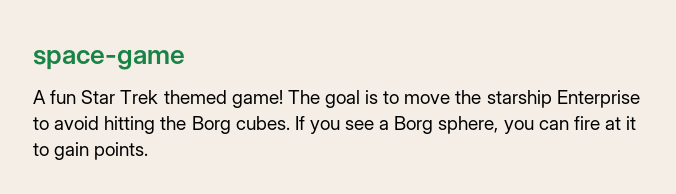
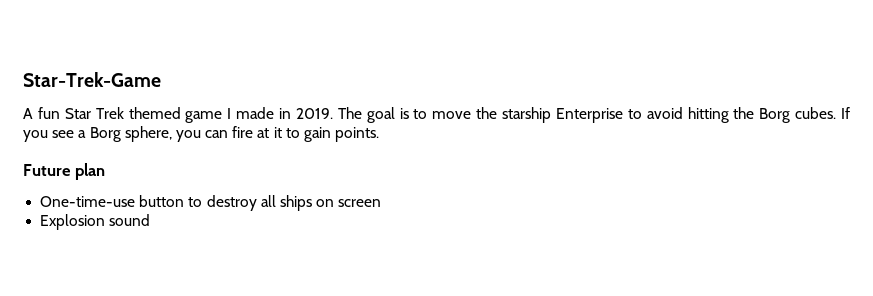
- space-game
+ Star-Trek-Game
- A fun Star Trek themed game!
+ A fun Star Trek themed game I made in 2019.
+ Future plan
+ One-time-use button to destroy all ships on screen
+ Explosion sound

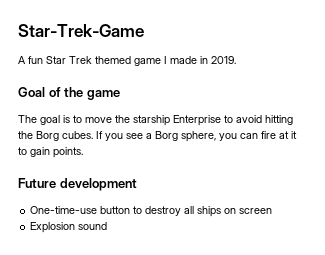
- A fun Star Trek themed game I made in 2019. The goal is to move the starship Enterprise to avoid hitting the Borg cubes.
+ A fun Star Trek themed game I made in 2019.
+ Goal of the game
+ The goal is to move the starship Enterprise to avoid hitting the Borg cubes.
- Future plan
+ Future development

